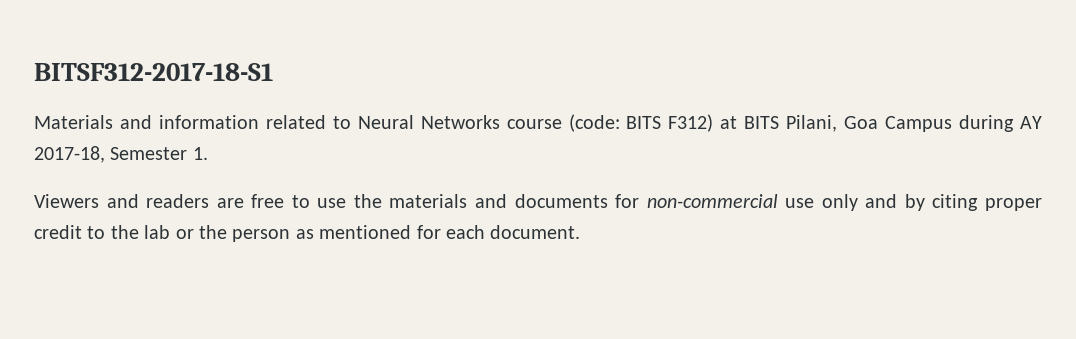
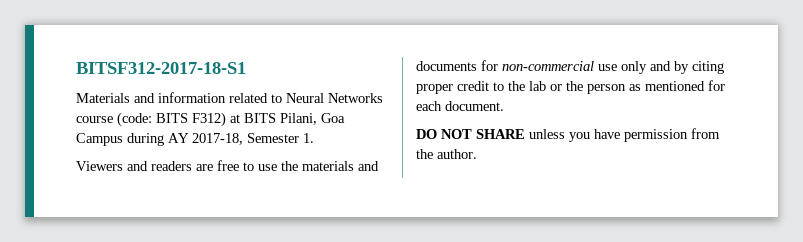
+ DO NOT SHARE unless you have permission from the author.

